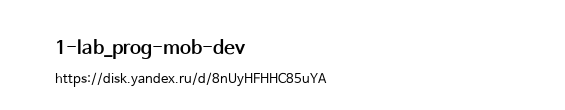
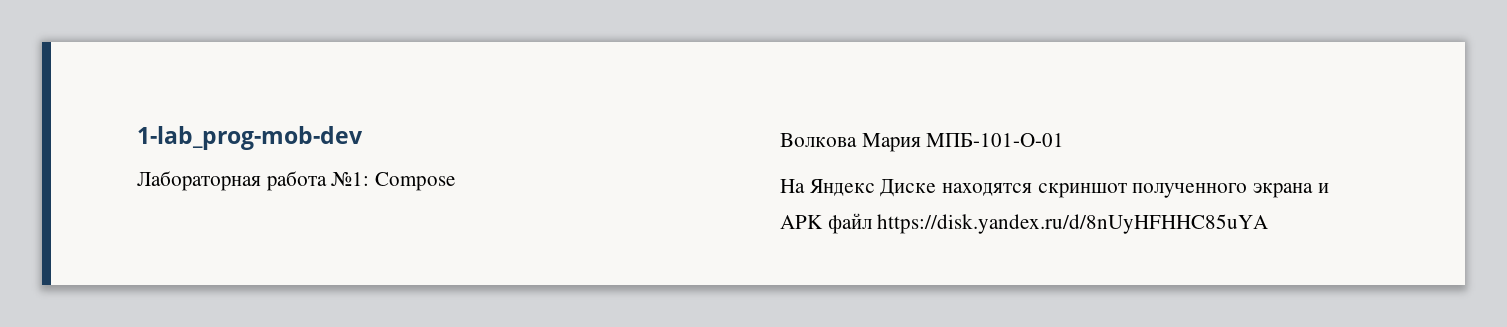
- https://disk.yandex.ru/d/8nUyHFHHC85uYA
+ Лабораторная работа №1: Compose
+ Волкова Мария МПБ-101-О-01
+ На Яндекс Диске находятся скриншот полученного экрана и APK файл https://disk.yandex.ru/d/8nUyHFHHC85uYA

